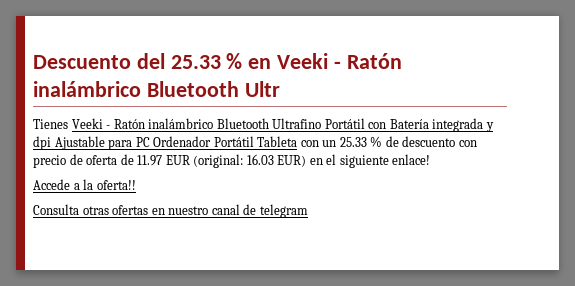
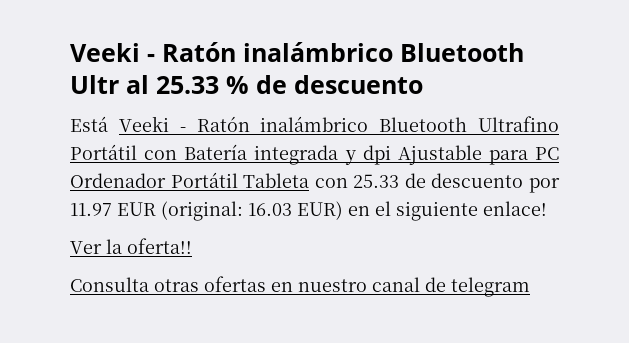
- Descuento del 25.33 % en Veeki - Ratón inalámbrico Bluetooth Ultr
- Tienes Veeki - Ratón inalámbrico Bluetooth Ultrafino Portátil con Batería integrada y dpi Ajustable para PC Ordenador Portátil Tableta con un 25.33 % de descuento con precio de oferta de 11.97 EUR (original: 16.03 EUR) en el siguiente enlace!
+ Veeki - Ratón inalámbrico Bluetooth Ultr al 25.33 % de descuento
+ Está Veeki - Ratón inalámbrico Bluetooth Ultrafino Portátil con Batería integrada y dpi Ajustable para PC Ordenador Portátil Tableta con 25.33 de descuento por 11.97 EUR (original: 16.03 EUR) en el siguiente enlace!
- Accede a la oferta!!
+ Ver la oferta!!

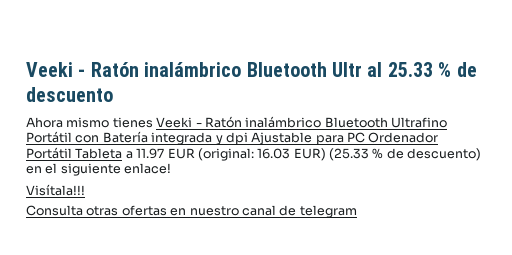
- Está Veeki - Ratón inalámbrico Bluetooth Ultrafino Portátil con Batería integrada y dpi Ajustable para PC Ordenador Portátil Tableta con 25.33 de descuento por 11.97 EUR (original: 16.03 EUR) en el siguiente enlace!
+ Ahora mismo tienes Veeki - Ratón inalámbrico Bluetooth Ultrafino Portátil con Batería integrada y dpi Ajustable para PC Ordenador Portátil Tableta a 11.97 EUR (original: 16.03 EUR) (25.33 % de descuento) en el siguiente enlace!
- Ver la oferta!!
+ Visítala!!!

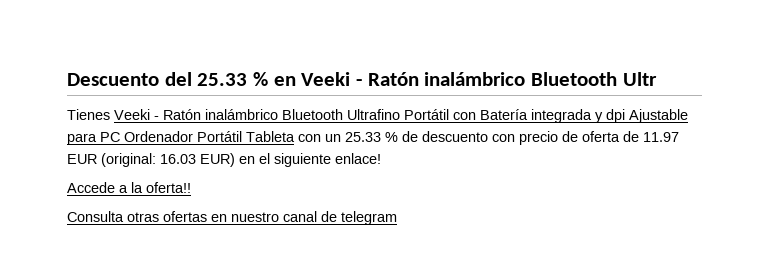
- Veeki - Ratón inalámbrico Bluetooth Ultr al 25.33 % de descuento
- Ahora mismo tienes Veeki - Ratón inalámbrico Bluetooth Ultrafino Portátil con Batería integrada y dpi Ajustable para PC Ordenador Portátil Tableta a 11.97 EUR (original: 16.03 EUR) (25.33 % de descuento) en el siguiente enlace!
+ Descuento del 25.33 % en Veeki - Ratón inalámbrico Bluetooth Ultr
+ Tienes Veeki - Ratón inalámbrico Bluetooth Ultrafino Portátil con Batería integrada y dpi Ajustable para PC Ordenador Portátil Tableta con un 25.33 % de descuento con precio de oferta de 11.97 EUR (original: 16.03 EUR) en el siguiente enlace!
- Visítala!!!
+ Accede a la oferta!!

